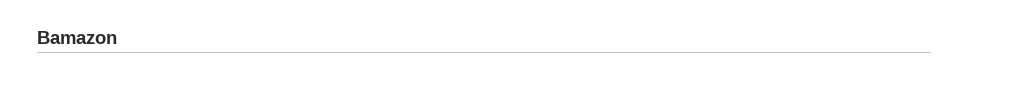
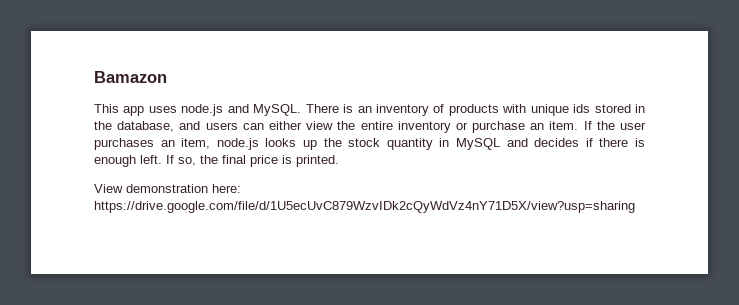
+ This app uses node.js and MySQL. There is an inventory of products with unique ids stored in the database, and users can either view the entire inventory or purchase an item. If the user purchases an item, node.js looks up the stock quantity in MySQL and decides if there is enough left. If so, the final price is printed.
+ View demonstration here: https://drive.google.com/file/d/1U5ecUvC879WzvIDk2cQyWdVz4nY71D5X/view?usp=sharing

